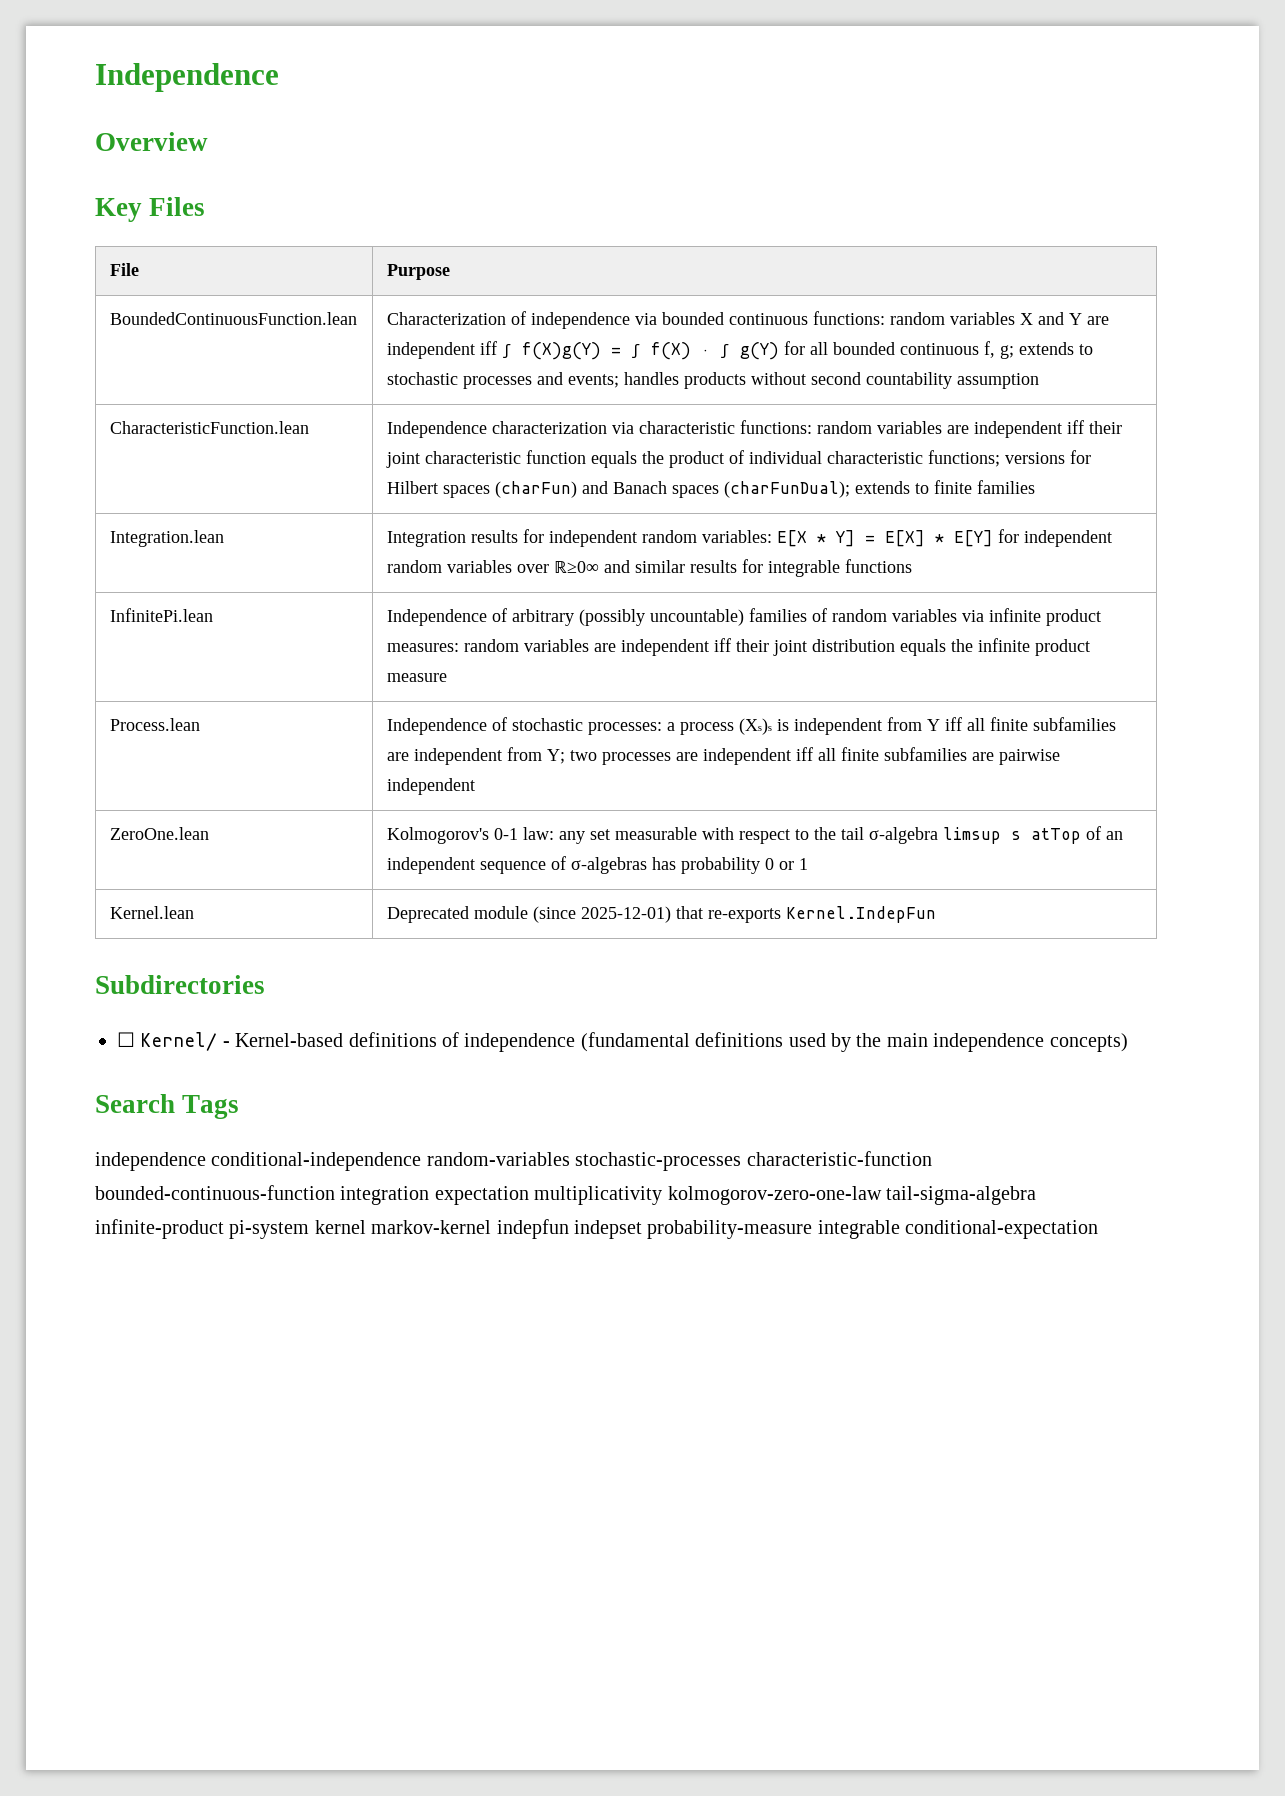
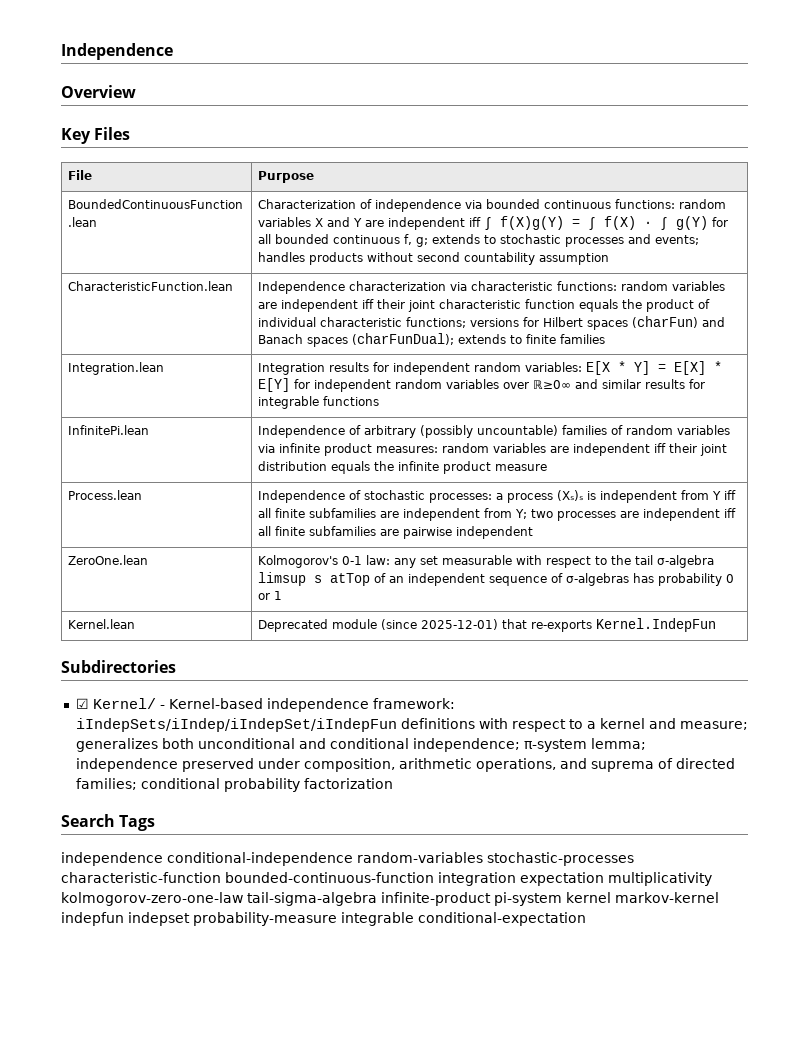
- ☐ Kernel/ - Kernel-based definitions of independence (fundamental definitions used by the main independence concepts)
+ ☑ Kernel/ - Kernel-based independence framework: iIndepSets/iIndep/iIndepSet/iIndepFun definitions with respect to a kernel and measure; generalizes both unconditional and conditional independence; π-system lemma; independence preserved under composition, arithmetic operations, and suprema of directed families; conditional probability factorization

